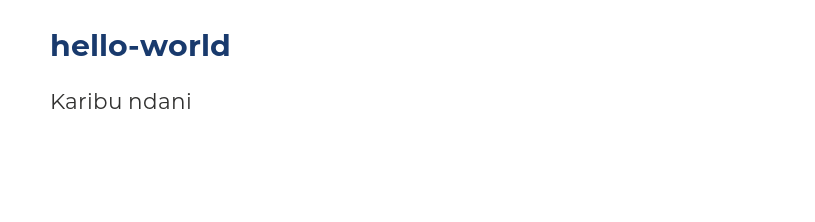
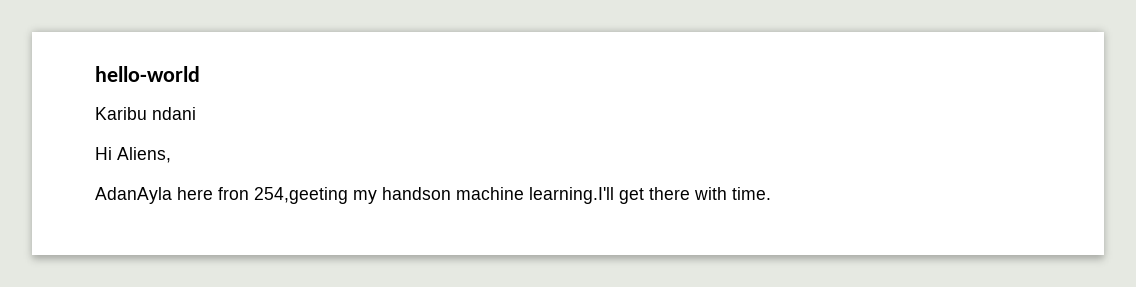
+ Hi Aliens,
+ AdanAyla here fron 254,geeting my handson machine learning.I'll get there with time.

